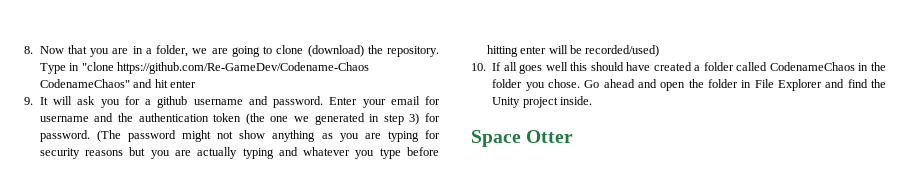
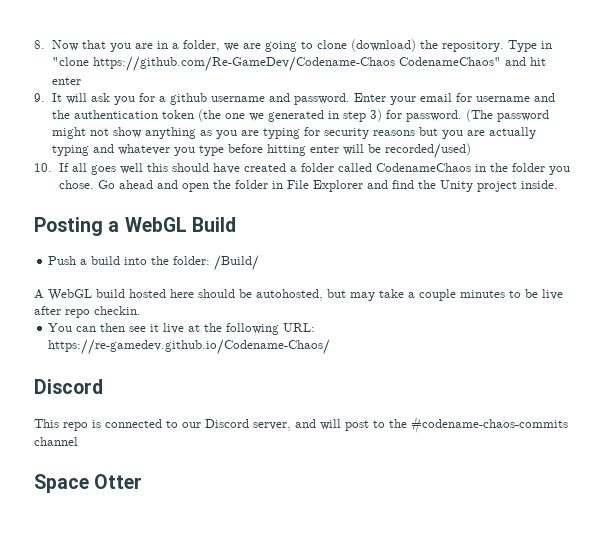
+ Posting a WebGL Build
+ Push a build into the folder: /Build/
+ A WebGL build hosted here should be autohosted, but may take a couple minutes to be live after repo checkin.
+ You can then see it live at the following URL: https://re-gamedev.github.io/Codename-Chaos/
+ Discord
+ This repo is connected to our Discord server, and will post to the #codename-chaos-commits channel

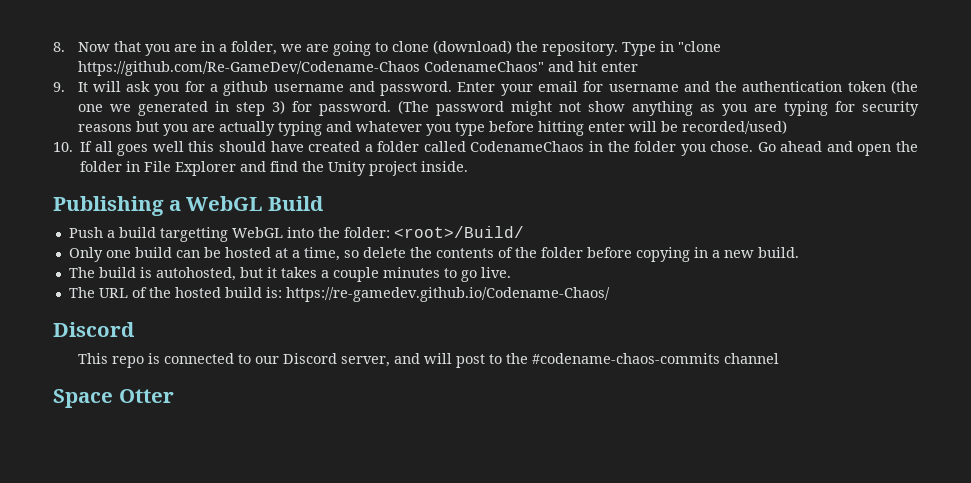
- Posting a WebGL Build
+ Publishing a WebGL Build
- Push a build into the folder: /Build/
- A WebGL build hosted here should be autohosted, but may take a couple minutes to be live after repo checkin.
- You can then see it live at the following URL: https://re-gamedev.github.io/Codename-Chaos/
+ Push a build targetting WebGL into the folder: <root>/Build/
+ Only one build can be hosted at a time, so delete the contents of the folder before copying in a new build.
+ The build is autohosted, but it takes a couple minutes to go live.
+ The URL of the hosted build is: https://re-gamedev.github.io/Codename-Chaos/

